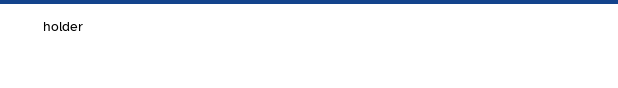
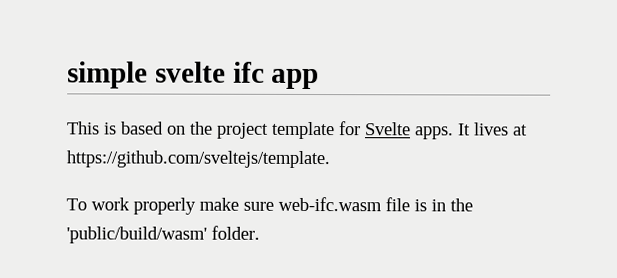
- holder
+ simple svelte ifc app
+ This is based on the project template for Svelte apps. It lives at https://github.com/sveltejs/template.
+ To work properly make sure web-ifc.wasm file is in the 'public/build/wasm' folder.

